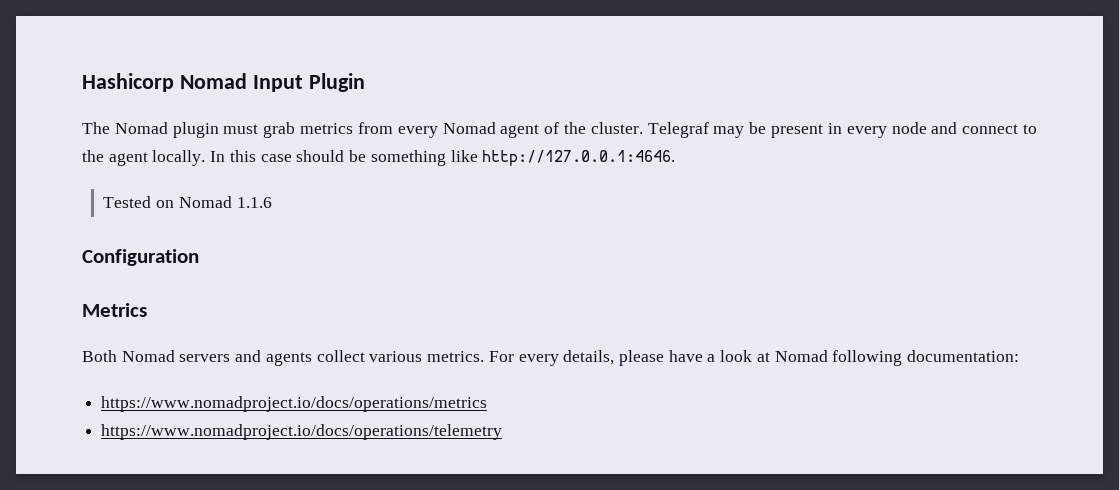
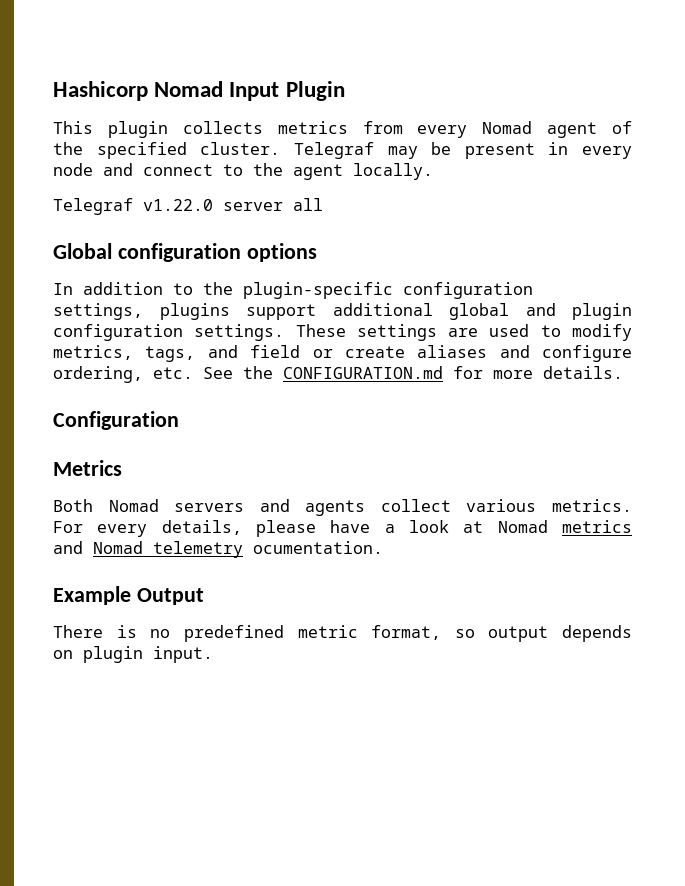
- The Nomad plugin must grab metrics from every Nomad agent of the cluster.
+ This plugin collects metrics from every Nomad agent of the specified cluster.
- Telegraf may be present in every node and connect to the agent locally. In this case should be something like http://127.0.0.1:4646.
- Tested on Nomad 1.1.6
+ Telegraf may be present in every node and connect to the agent locally.
+ Telegraf v1.22.0 server all
+ Global configuration options
+ In addition to the plugin-specific configuration settings, plugins support additional global and plugin configuration settings. These settings are used to modify metrics, tags, and field or create aliases and configure ordering, etc. See the CONFIGURATION.md for more details.
- For every details, please have a look at Nomad following documentation:
- https://www.nomadproject.io/docs/operations/metrics
- https://www.nomadproject.io/docs/operations/telemetry
+ For every details, please have a look at Nomad metrics and Nomad telemetry ocumentation.
+ Example Output
+ There is no predefined metric format, so output depends on plugin input.

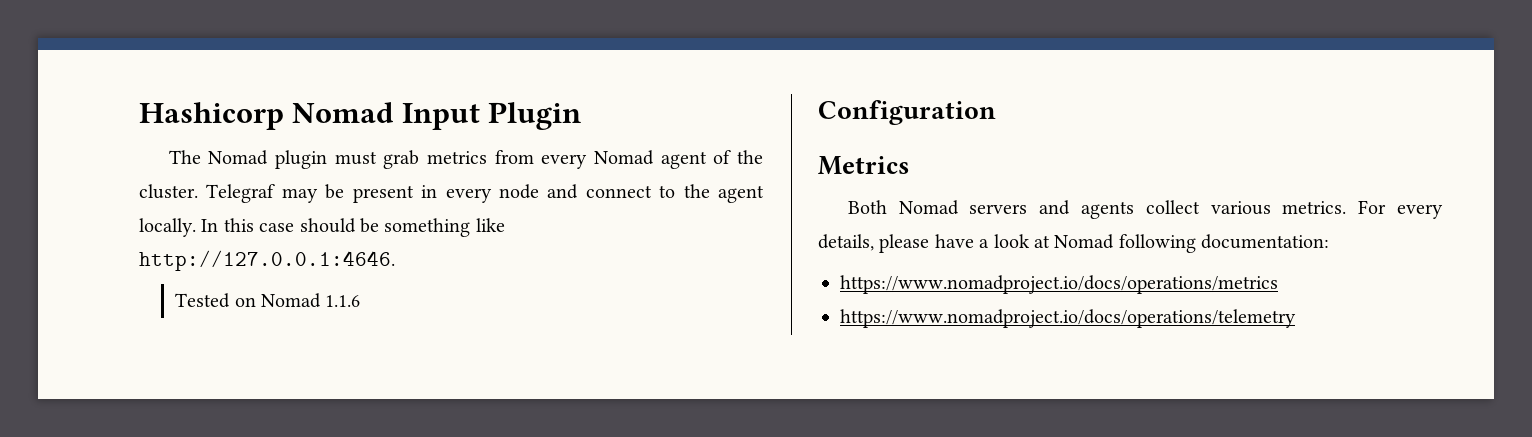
- This plugin collects metrics from every Nomad agent of the specified cluster.
+ The Nomad plugin must grab metrics from every Nomad agent of the cluster.
- Telegraf may be present in every node and connect to the agent locally.
- Telegraf v1.22.0 server all
- Global configuration options
- In addition to the plugin-specific configuration settings, plugins support additional global and plugin configuration settings. These settings are used to modify metrics, tags, and field or create aliases and configure ordering, etc. See the CONFIGURATION.md for more details.
+ Telegraf may be present in every node and connect to the agent locally. In this case should be something like http://127.0.0.1:4646.
+ Tested on Nomad 1.1.6
- For every details, please have a look at Nomad metrics and Nomad telemetry ocumentation.
- Example Output
- There is no predefined metric format, so output depends on plugin input.
+ For every details, please have a look at Nomad following documentation:
+ https://www.nomadproject.io/docs/operations/metrics
+ https://www.nomadproject.io/docs/operations/telemetry

